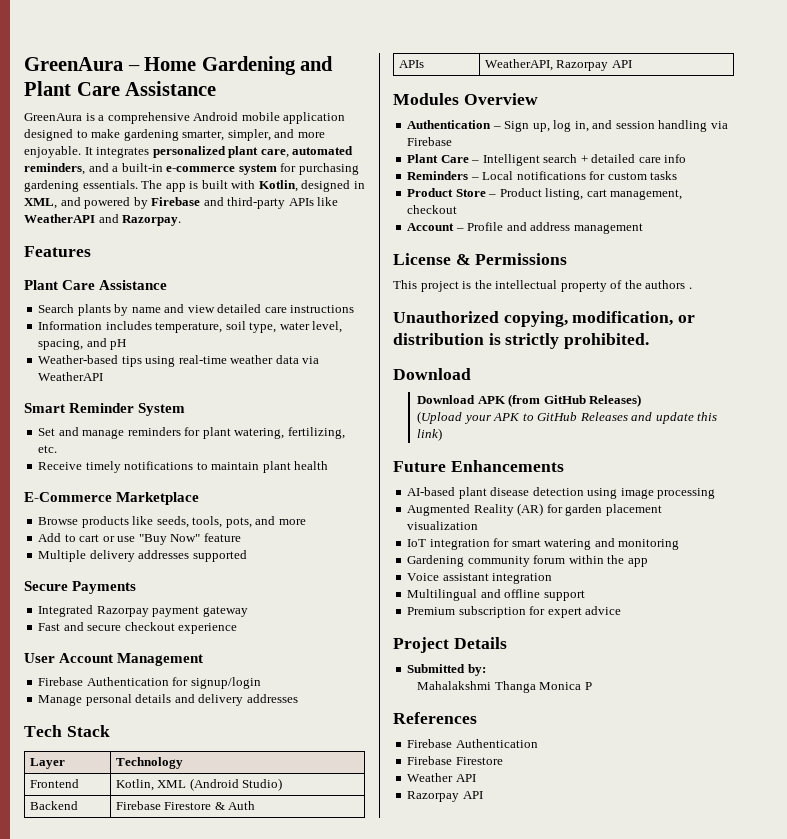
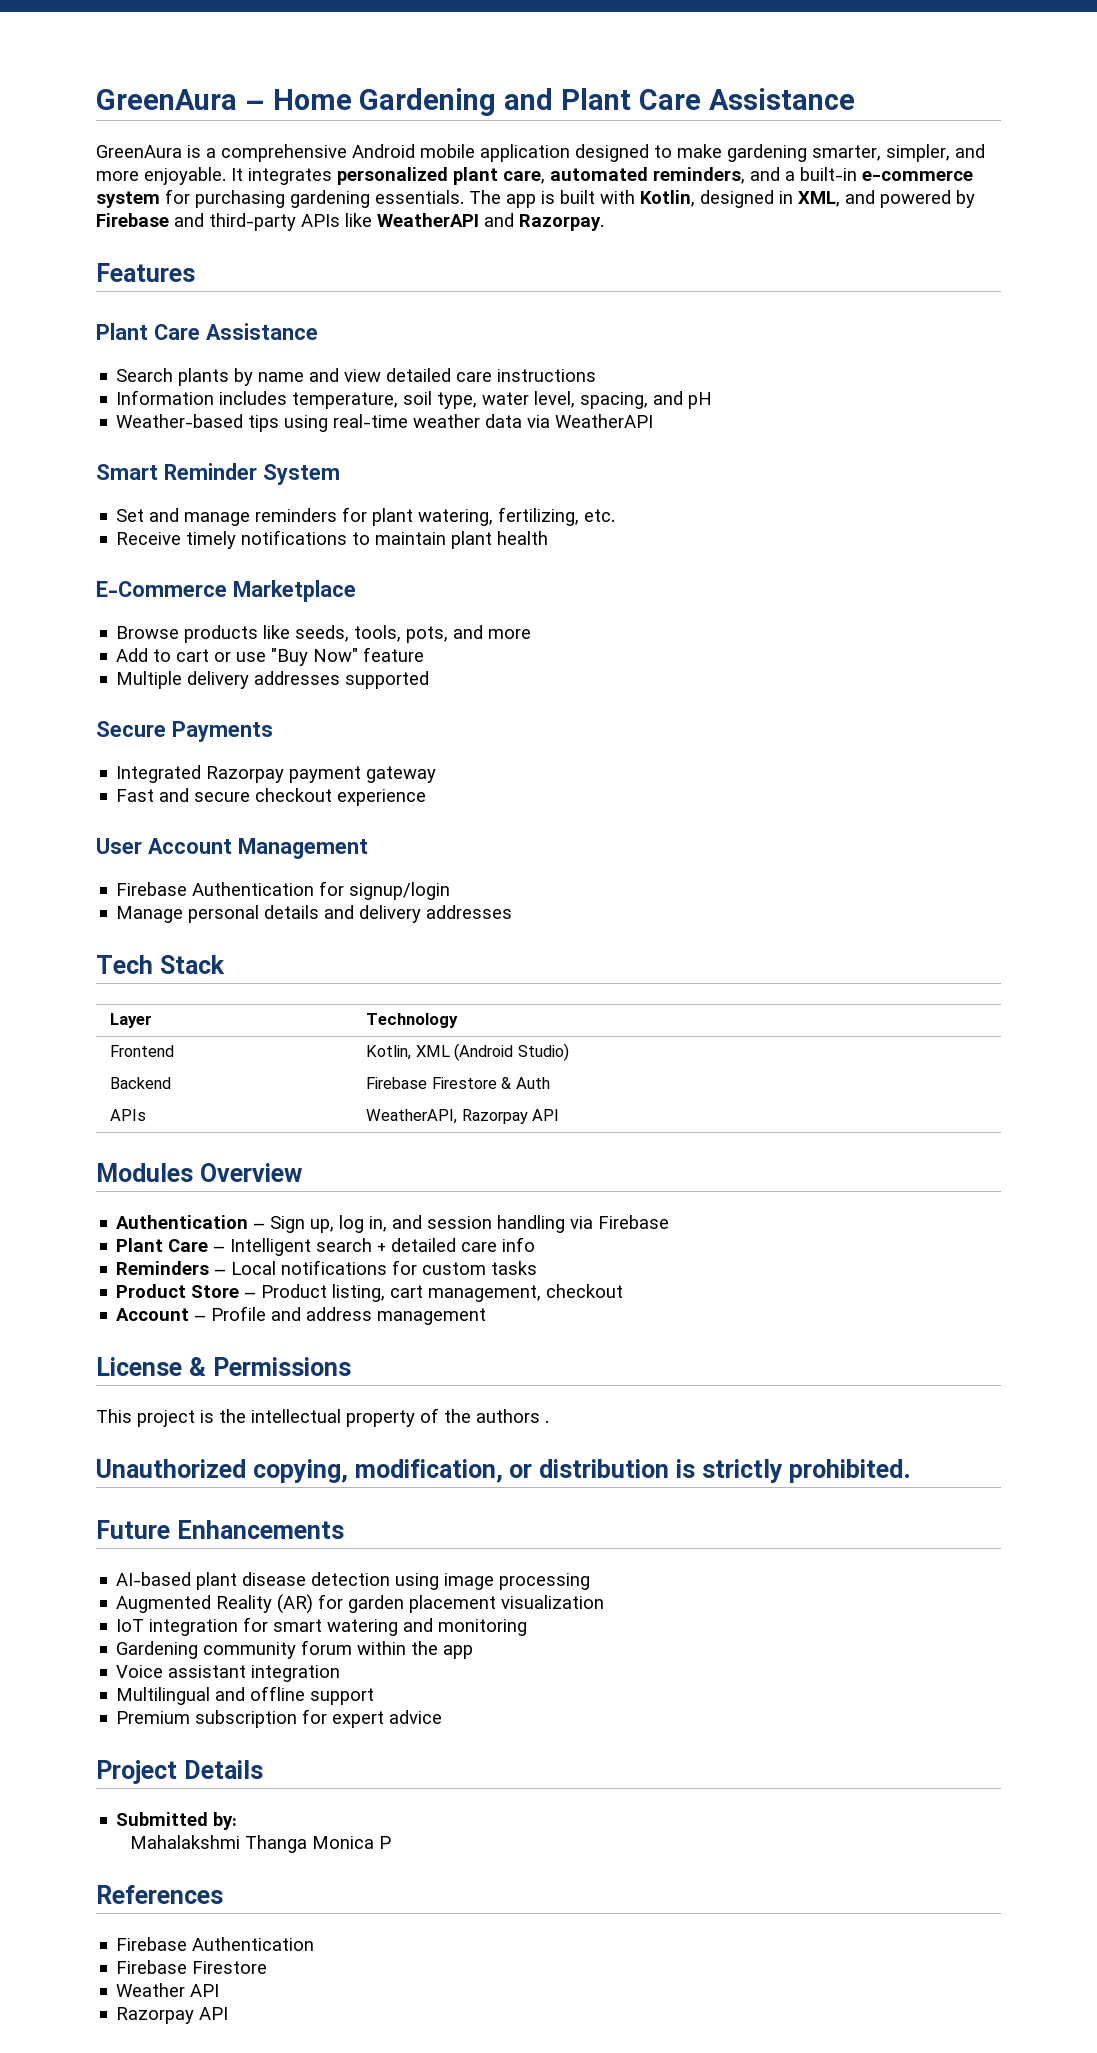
  Unauthorized copying, modification, or distribution is strictly prohibited.
- Download
- Download APK (from GitHub Releases)
- (Upload your APK to GitHub Releases and update this link)

